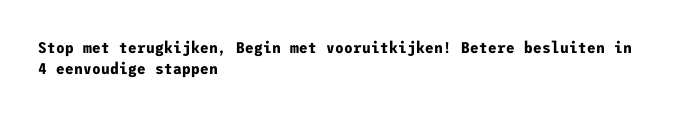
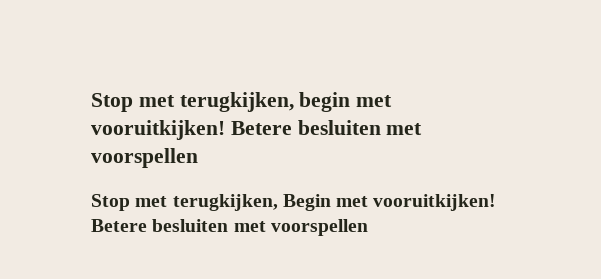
- Stop met terugkijken, Begin met vooruitkijken! Betere besluiten in 4 eenvoudige stappen
+ Stop met terugkijken, begin met vooruitkijken! Betere besluiten met voorspellen
+ Stop met terugkijken, Begin met vooruitkijken! Betere besluiten met voorspellen

